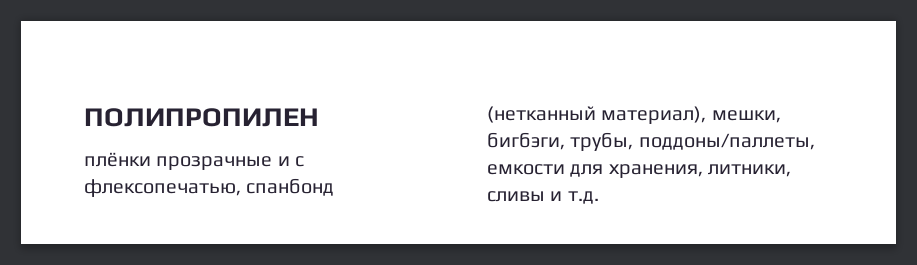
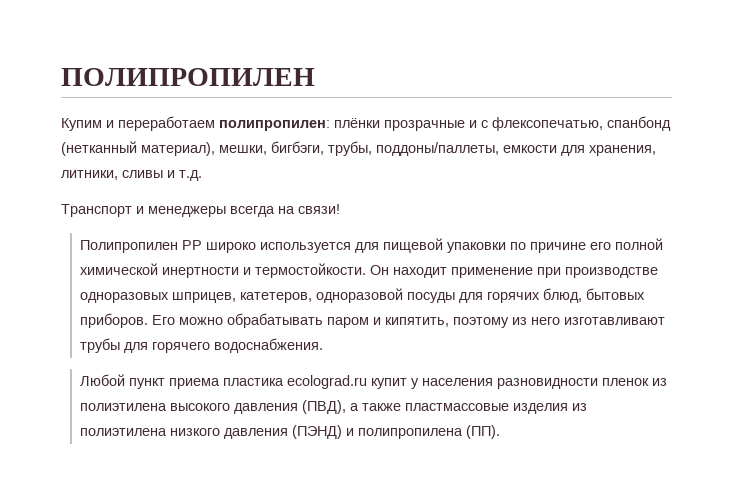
- плёнки прозрачные и с флексопечатью, спанбонд (нетканный материал), мешки, бигбэги, трубы, поддоны/паллеты, емкости для хранения, литники, сливы и т.д.
+ Купим и переработаем полипропилен: плёнки прозрачные и с флексопечатью, спанбонд (нетканный материал), мешки, бигбэги, трубы, поддоны/паллеты, емкости для хранения, литники, сливы и т.д.
+ Транспорт и менеджеры всегда на связи!
+ Полипропилен PP широко используется для пищевой упаковки по причине его полной химической инертности и термостойкости. Он находит применение при производстве одноразовых шприцев, катетеров, одноразовой посуды для горячих блюд, бытовых приборов. Его можно обрабатывать паром и кипятить, поэтому из него изготавливают трубы для горячего водоснабжения.
+ Любой пункт приема пластика ecolograd.ru купит у населения разновидности пленок из полиэтилена высокого давления (ПВД), а также пластмассовые изделия из полиэтилена низкого давления (ПЭНД) и полипропилена (ПП).

